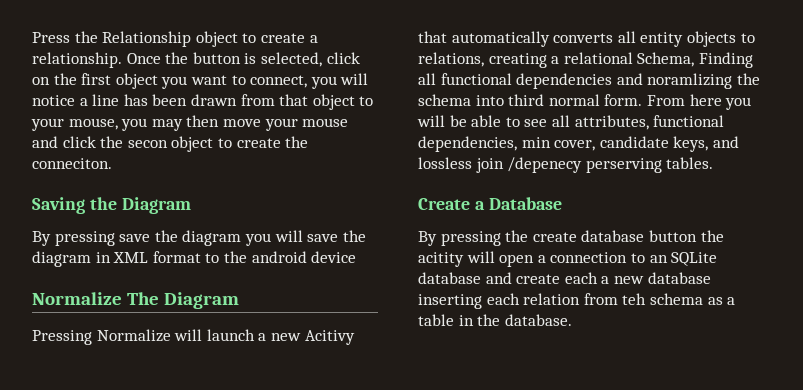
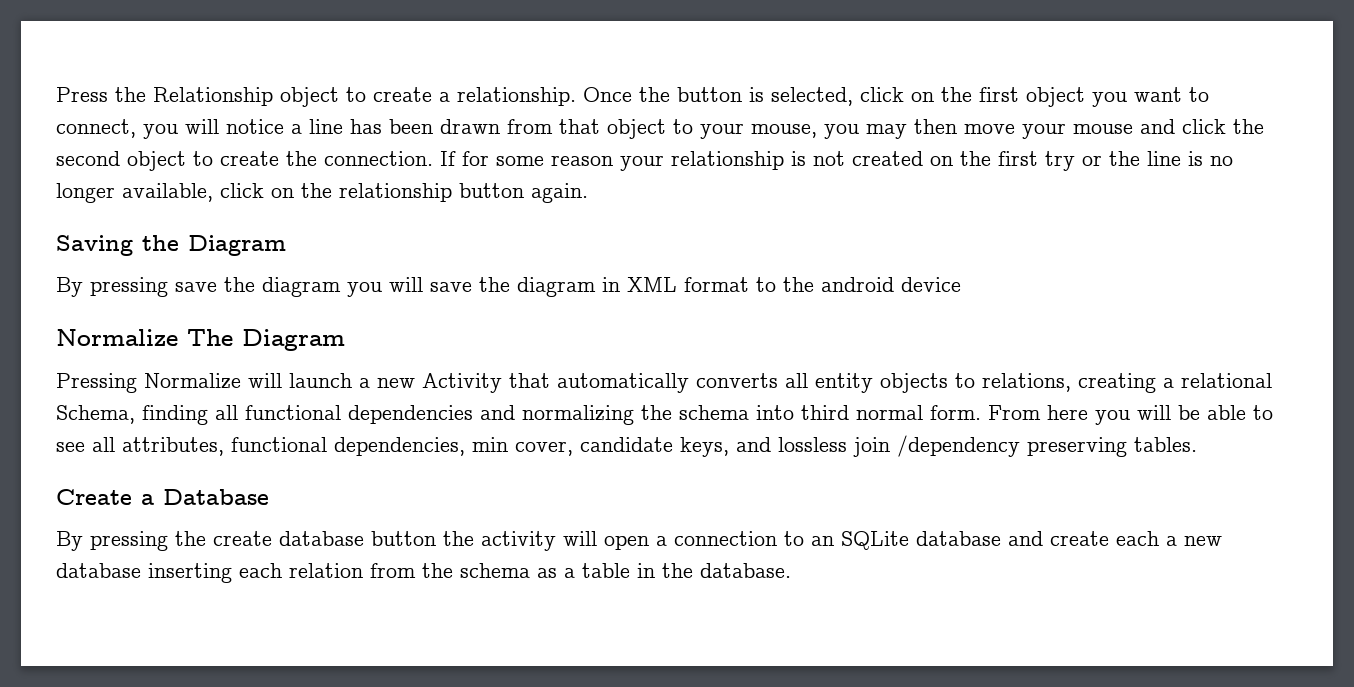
- Once the button is selected, click on the first object you want to connect, you will notice a line has been drawn from that object to your mouse, you may then move your mouse and click the secon object to create the conneciton.
+ Once the button is selected, click on the first object you want to connect, you will notice a line has been drawn from that object to your mouse, you may then move your mouse and click the second object to create the connection. If for some reason your relationship is not created on the first try or the line is no longer available, click on the relationship button again.
- Pressing Normalize will launch a new Acitivy that automatically converts all entity objects to relations, creating a relational Schema, Finding all functional dependencies and noramlizing the schema into third normal form.
+ Pressing Normalize will launch a new Activity that automatically converts all entity objects to relations, creating a relational Schema, finding all functional dependencies and normalizing the schema into third normal form.
- From here you will be able to see all attributes, functional dependencies, min cover, candidate keys, and lossless join /depenecy perserving tables.
+ From here you will be able to see all attributes, functional dependencies, min cover, candidate keys, and lossless join /dependency preserving tables.
- By pressing the create database button the acitity will open a connection to an SQLite database and create each a new database inserting each relation from teh schema as a table in the database.
+ By pressing the create database button the activity will open a connection to an SQLite database and create each a new database inserting each relation from the schema as a table in the database.

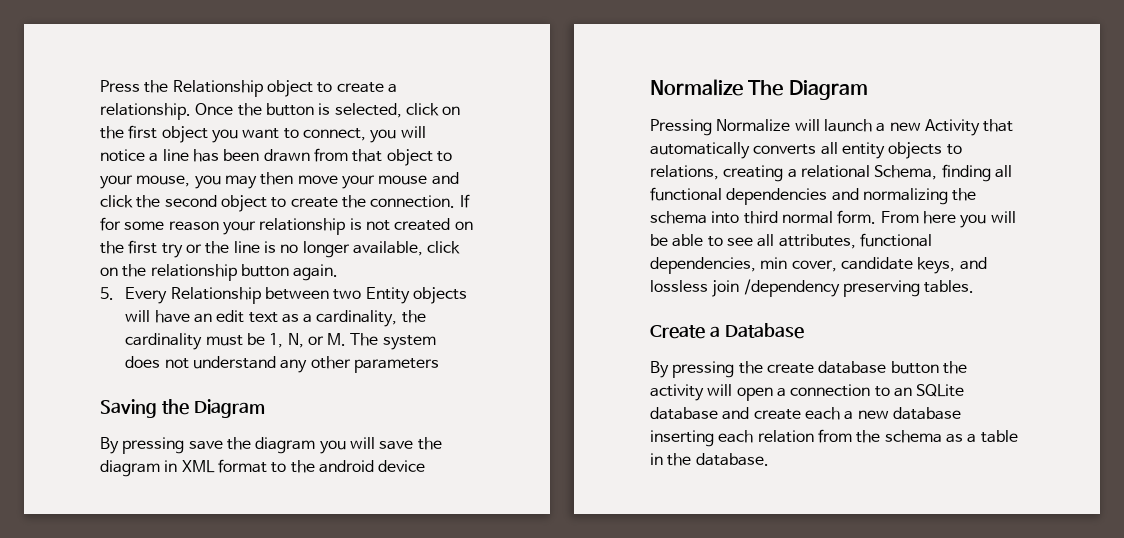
+ 5. Every Relationship between two Entity objects will have an edit text as a cardinality, the cardinality must be 1, N, or M. The system does not understand any other parameters

